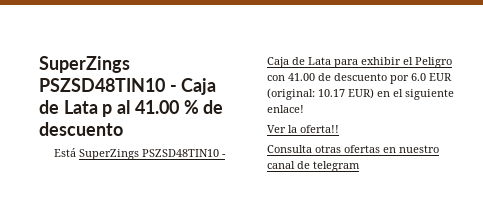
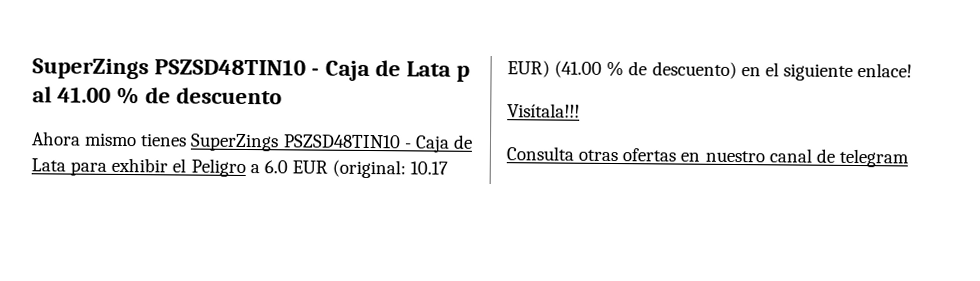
- Está SuperZings PSZSD48TIN10 - Caja de Lata para exhibir el Peligro con 41.00 de descuento por 6.0 EUR (original: 10.17 EUR) en el siguiente enlace!
+ Ahora mismo tienes SuperZings PSZSD48TIN10 - Caja de Lata para exhibir el Peligro a 6.0 EUR (original: 10.17 EUR) (41.00 % de descuento) en el siguiente enlace!
- Ver la oferta!!
+ Visítala!!!

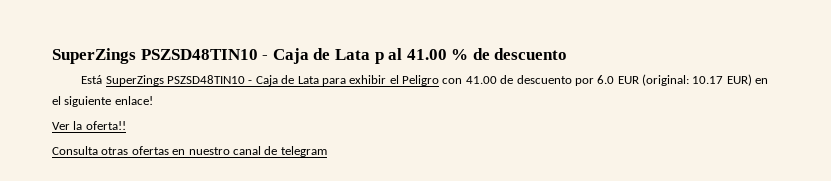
- Ahora mismo tienes SuperZings PSZSD48TIN10 - Caja de Lata para exhibir el Peligro a 6.0 EUR (original: 10.17 EUR) (41.00 % de descuento) en el siguiente enlace!
+ Está SuperZings PSZSD48TIN10 - Caja de Lata para exhibir el Peligro con 41.00 de descuento por 6.0 EUR (original: 10.17 EUR) en el siguiente enlace!
- Visítala!!!
+ Ver la oferta!!

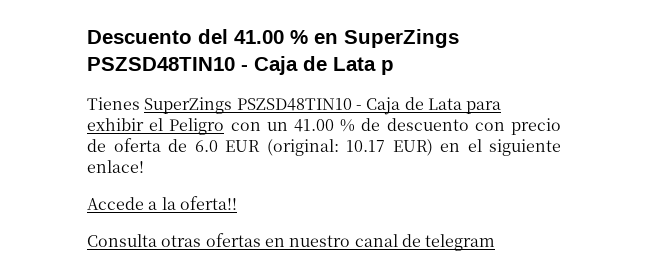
- SuperZings PSZSD48TIN10 - Caja de Lata p al 41.00 % de descuento
- Está SuperZings PSZSD48TIN10 - Caja de Lata para exhibir el Peligro con 41.00 de descuento por 6.0 EUR (original: 10.17 EUR) en el siguiente enlace!
+ Descuento del 41.00 % en SuperZings PSZSD48TIN10 - Caja de Lata p
+ Tienes SuperZings PSZSD48TIN10 - Caja de Lata para exhibir el Peligro con un 41.00 % de descuento con precio de oferta de 6.0 EUR (original: 10.17 EUR) en el siguiente enlace!
- Ver la oferta!!
+ Accede a la oferta!!

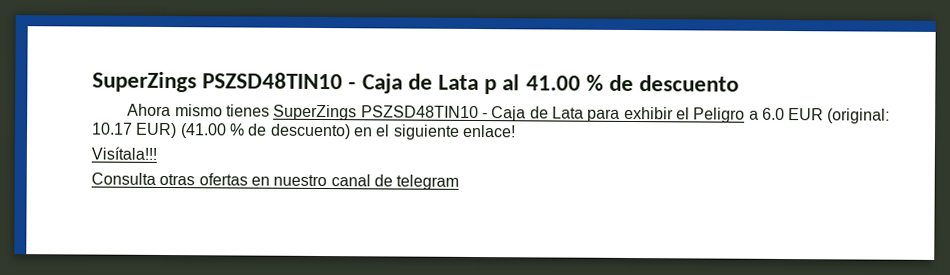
- Descuento del 41.00 % en SuperZings PSZSD48TIN10 - Caja de Lata p
- Tienes SuperZings PSZSD48TIN10 - Caja de Lata para exhibir el Peligro con un 41.00 % de descuento con precio de oferta de 6.0 EUR (original: 10.17 EUR) en el siguiente enlace!
+ SuperZings PSZSD48TIN10 - Caja de Lata p al 41.00 % de descuento
+ Ahora mismo tienes SuperZings PSZSD48TIN10 - Caja de Lata para exhibir el Peligro a 6.0 EUR (original: 10.17 EUR) (41.00 % de descuento) en el siguiente enlace!
- Accede a la oferta!!
+ Visítala!!!

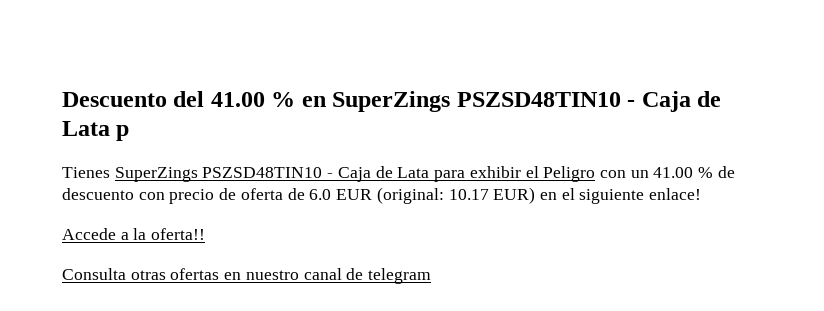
- SuperZings PSZSD48TIN10 - Caja de Lata p al 41.00 % de descuento
- Ahora mismo tienes SuperZings PSZSD48TIN10 - Caja de Lata para exhibir el Peligro a 6.0 EUR (original: 10.17 EUR) (41.00 % de descuento) en el siguiente enlace!
+ Descuento del 41.00 % en SuperZings PSZSD48TIN10 - Caja de Lata p
+ Tienes SuperZings PSZSD48TIN10 - Caja de Lata para exhibir el Peligro con un 41.00 % de descuento con precio de oferta de 6.0 EUR (original: 10.17 EUR) en el siguiente enlace!
- Visítala!!!
+ Accede a la oferta!!

